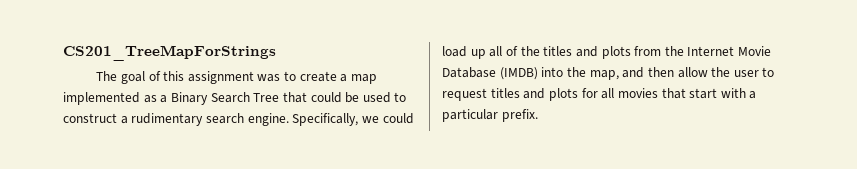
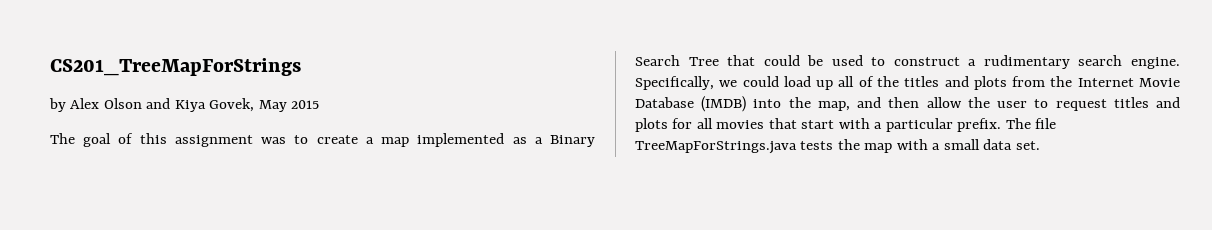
+ by Alex Olson and Kiya Govek, May 2015
+ The file TreeMapForStrings.java tests the map with a small data set.

